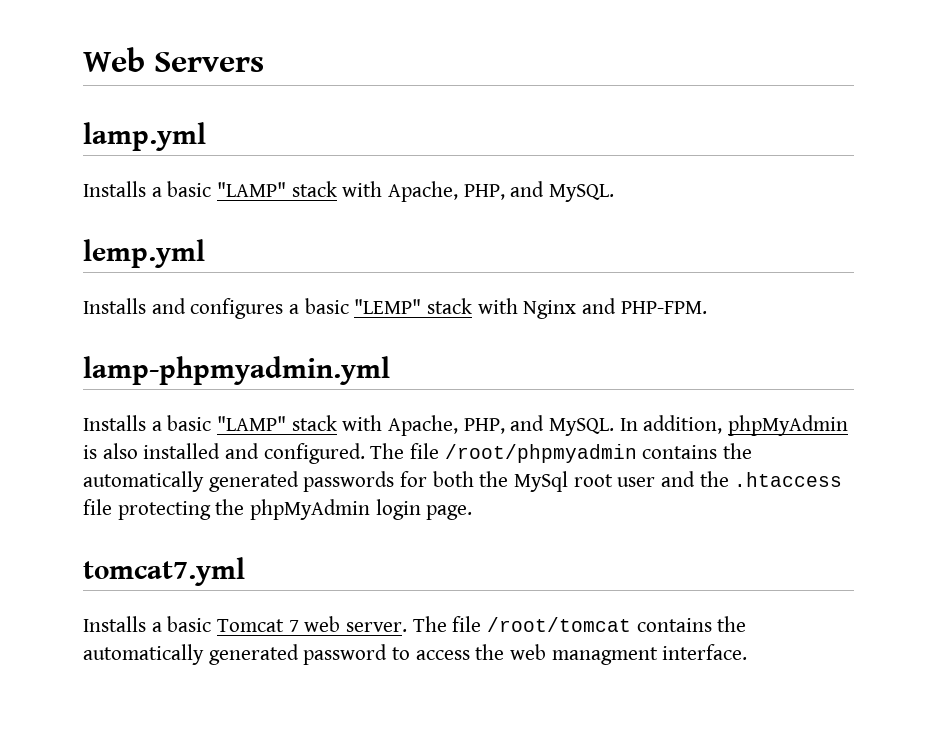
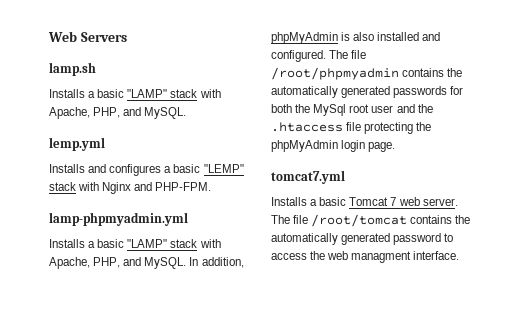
- lamp.yml
+ lamp.sh

